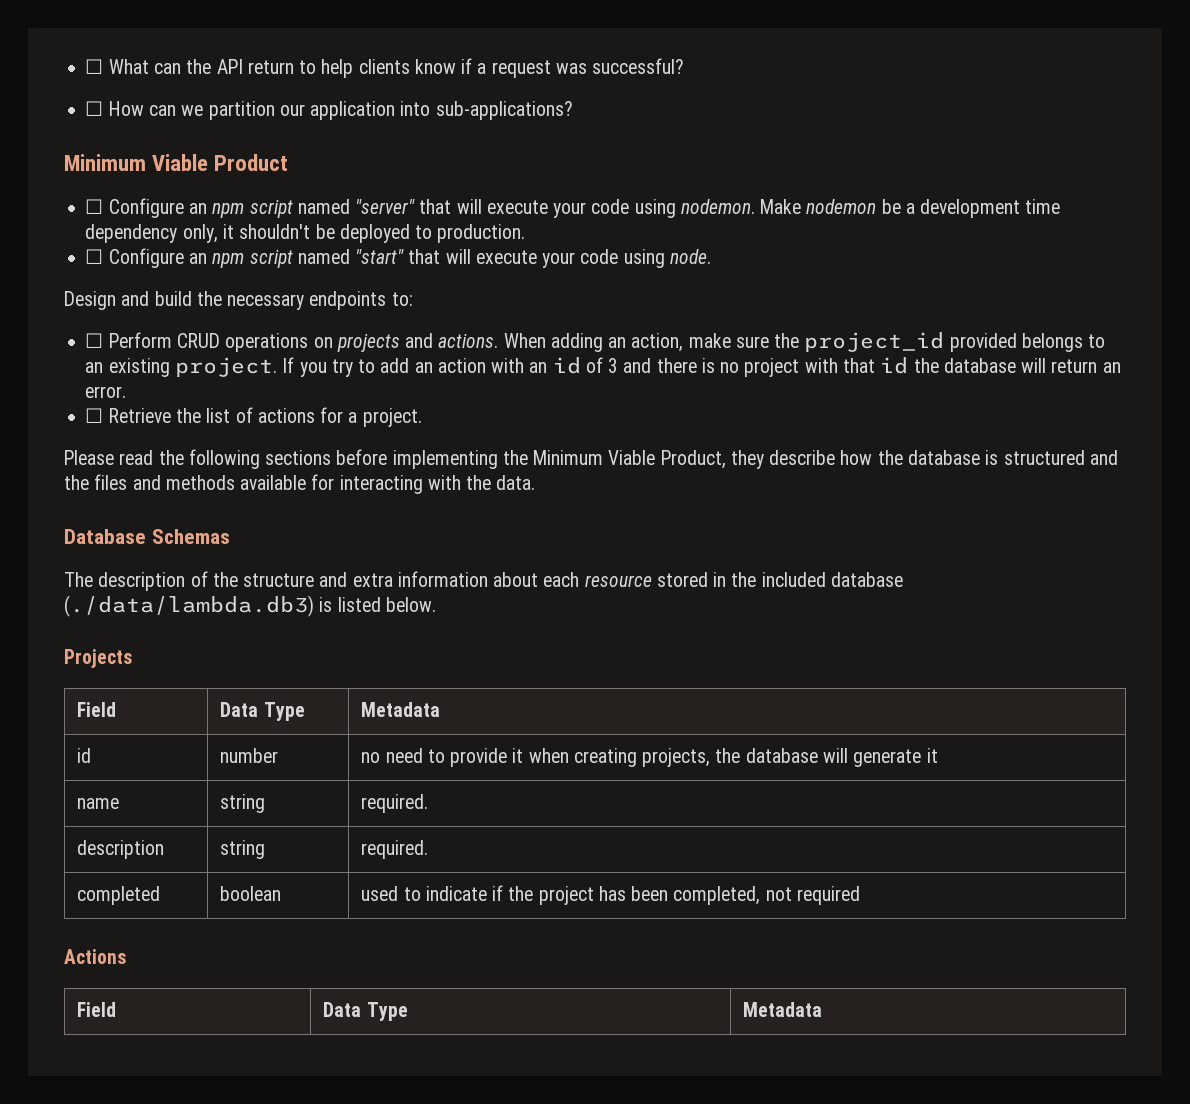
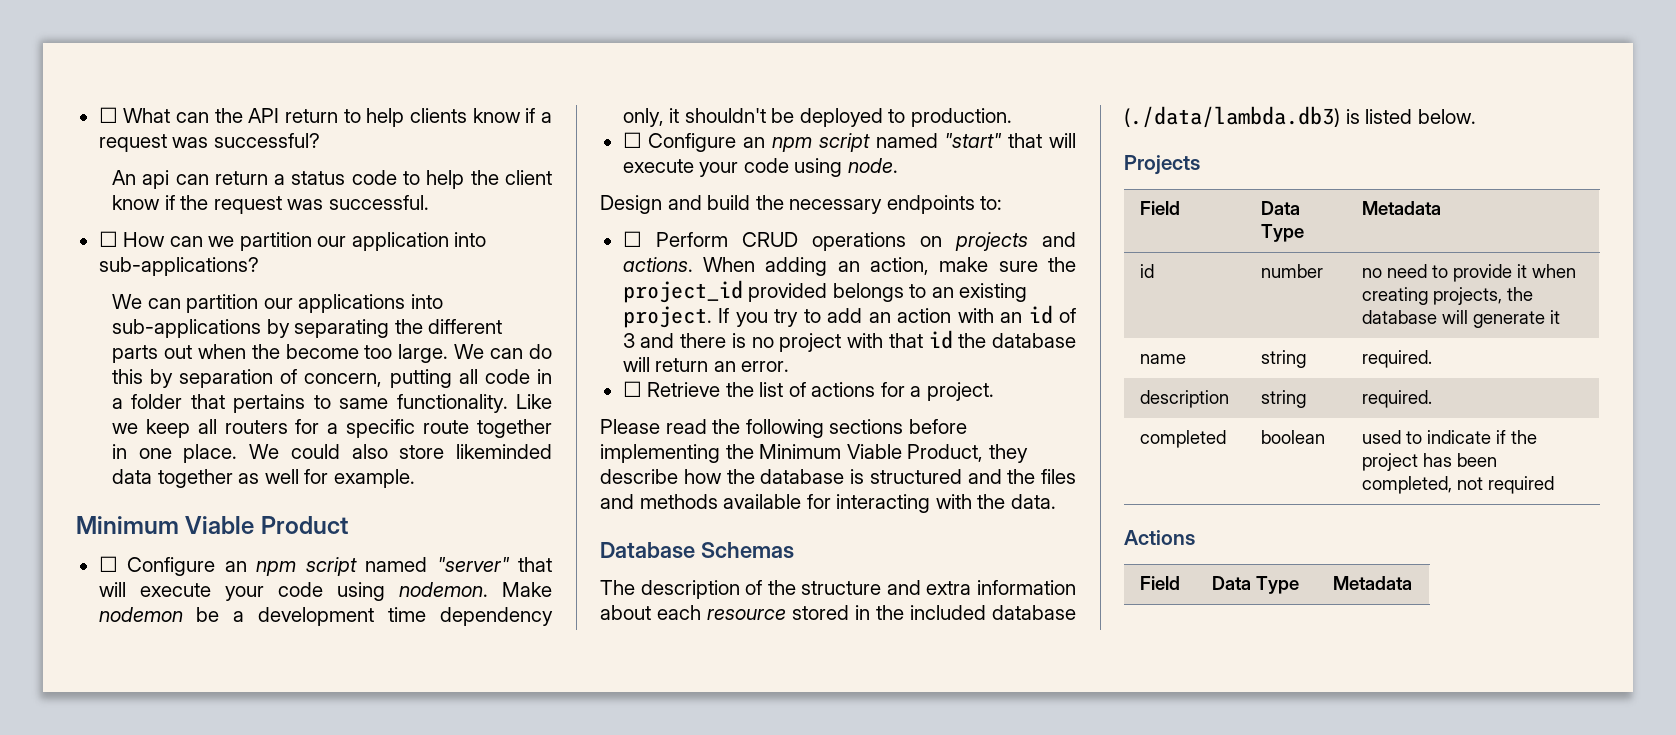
+ An api can return a status code to help the client know if the request was successful.
+ We can partition our applications into sub-applications by separating the different parts out when the become too large. We can do this by separation of concern, putting all code in a folder that pertains to same functionality. Like we keep all routers for a specific route together in one place. We could also store likeminded data together as well for example.

